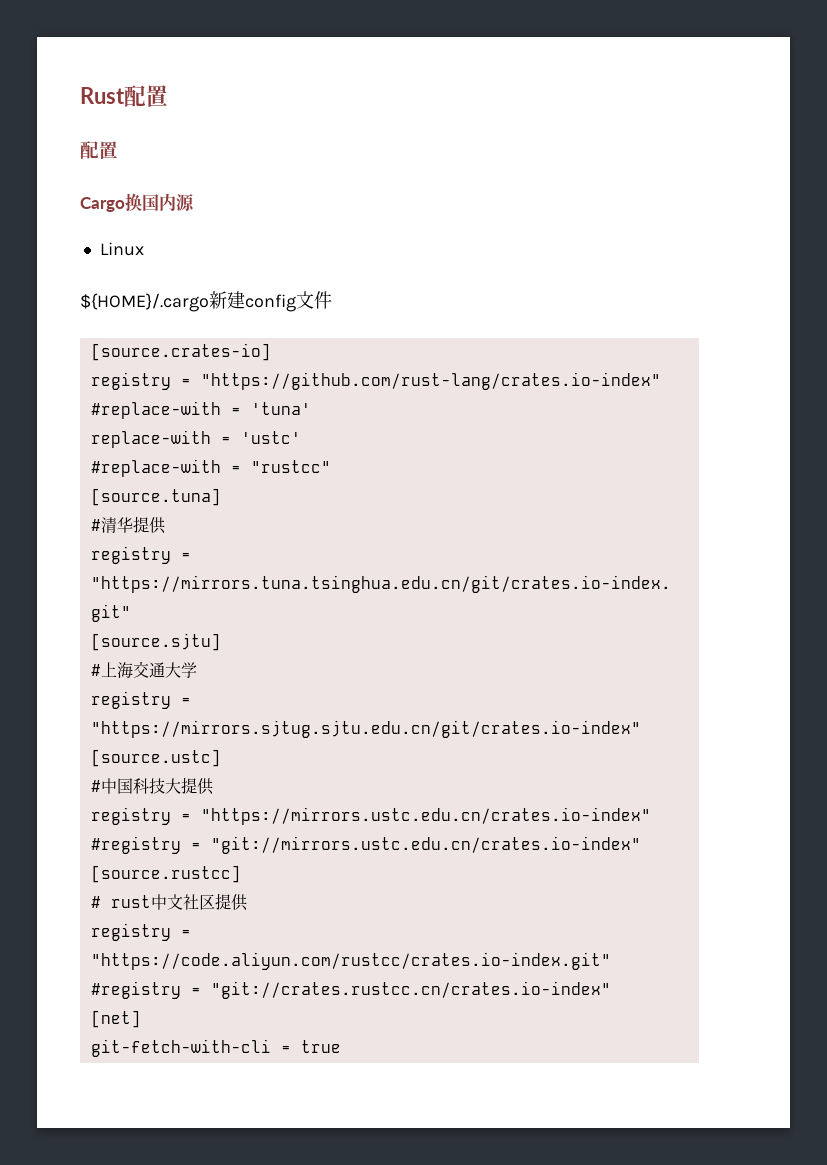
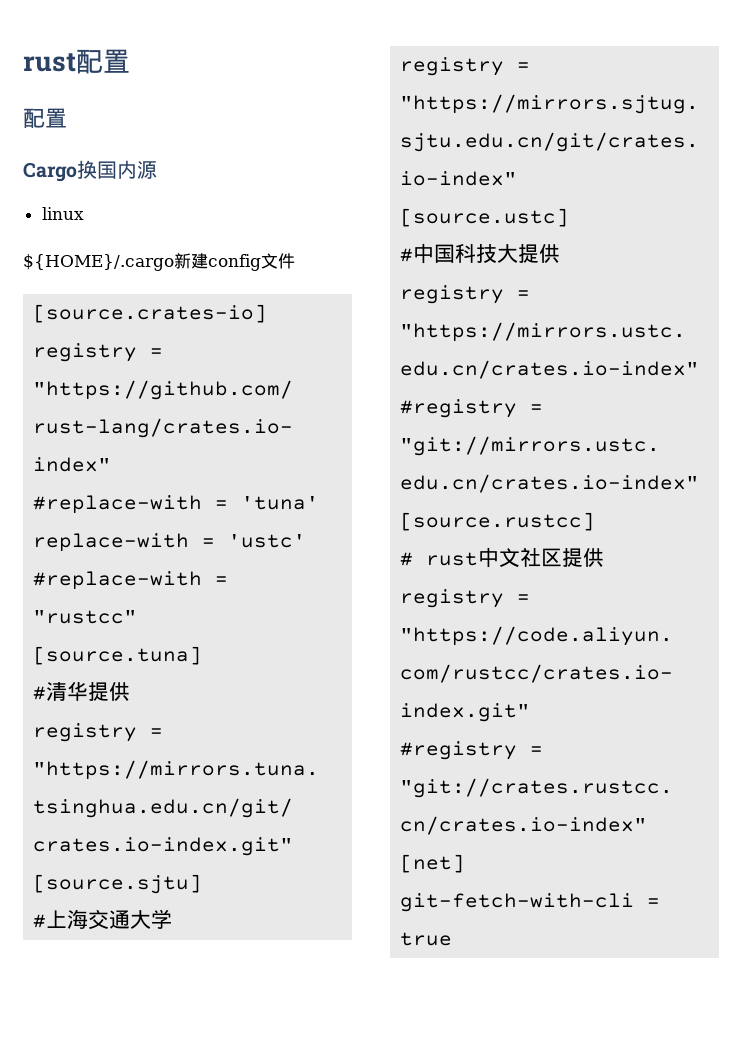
- Rust配置
+ rust配置
- Linux
+ linux

